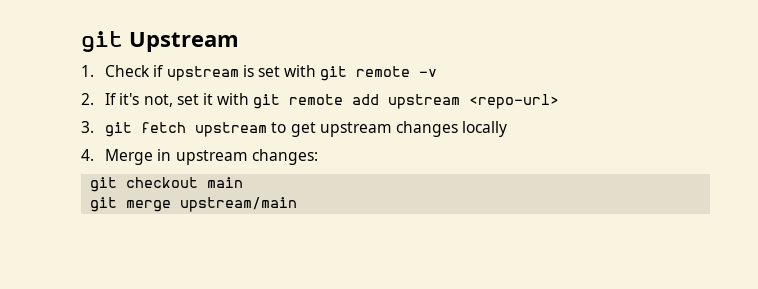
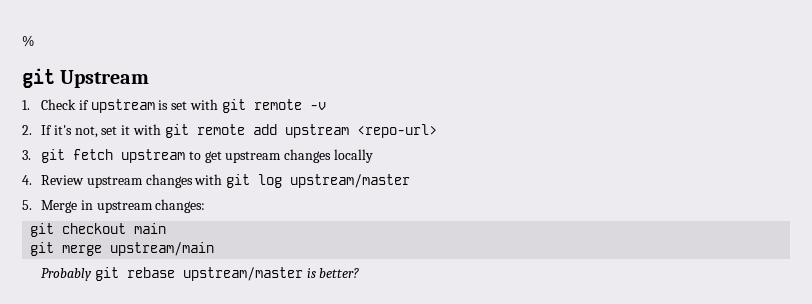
+ %
- 4. Merge in upstream changes:
+ 4. Review upstream changes with git log upstream/master
+ 5. Merge in upstream changes:
+ Probably git rebase upstream/master is better?

